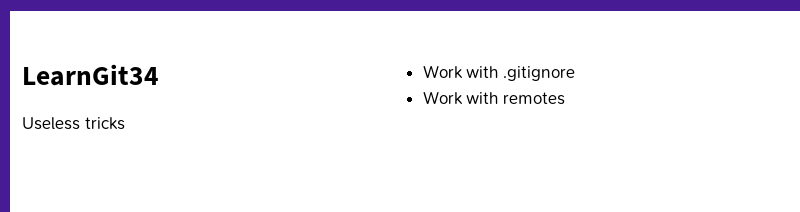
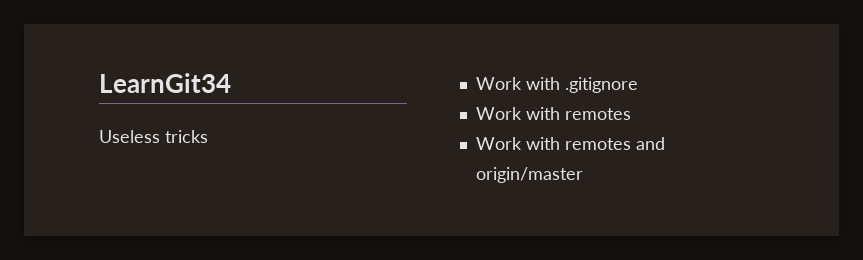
+ Work with remotes and origin/master

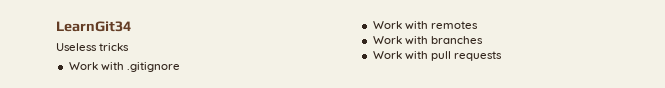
- Work with remotes and origin/master
+ Work with branches
+ Work with pull requests

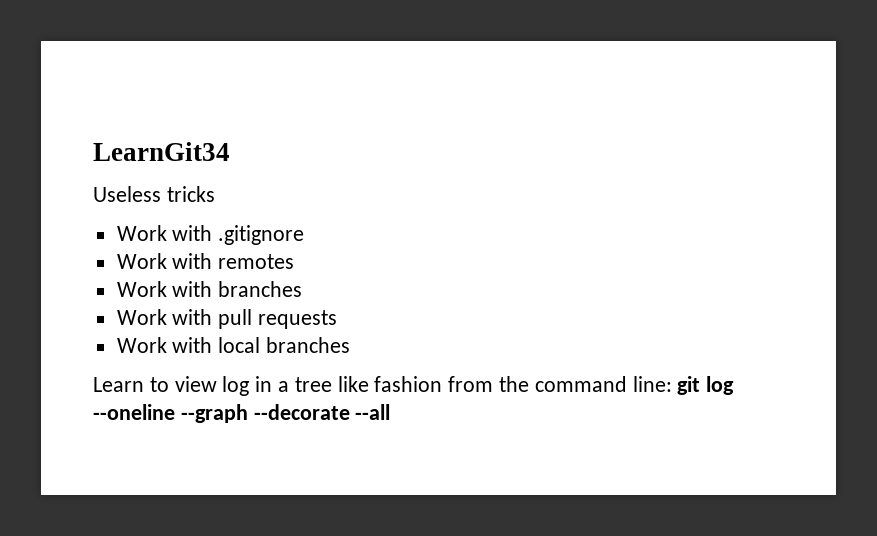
+ Work with local branches
+ Learn to view log in a tree like fashion from the command line: git log --oneline --graph --decorate --all

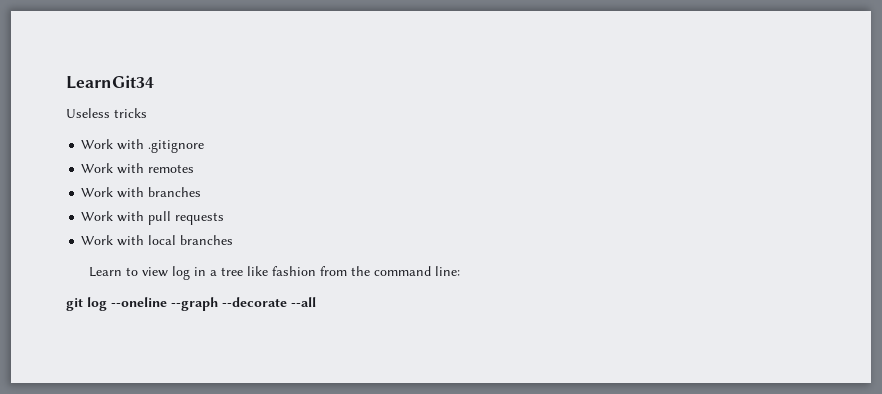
- Learn to view log in a tree like fashion from the command line: git log --oneline --graph --decorate --all
+ Learn to view log in a tree like fashion from the command line:
+ git log --oneline --graph --decorate --all

